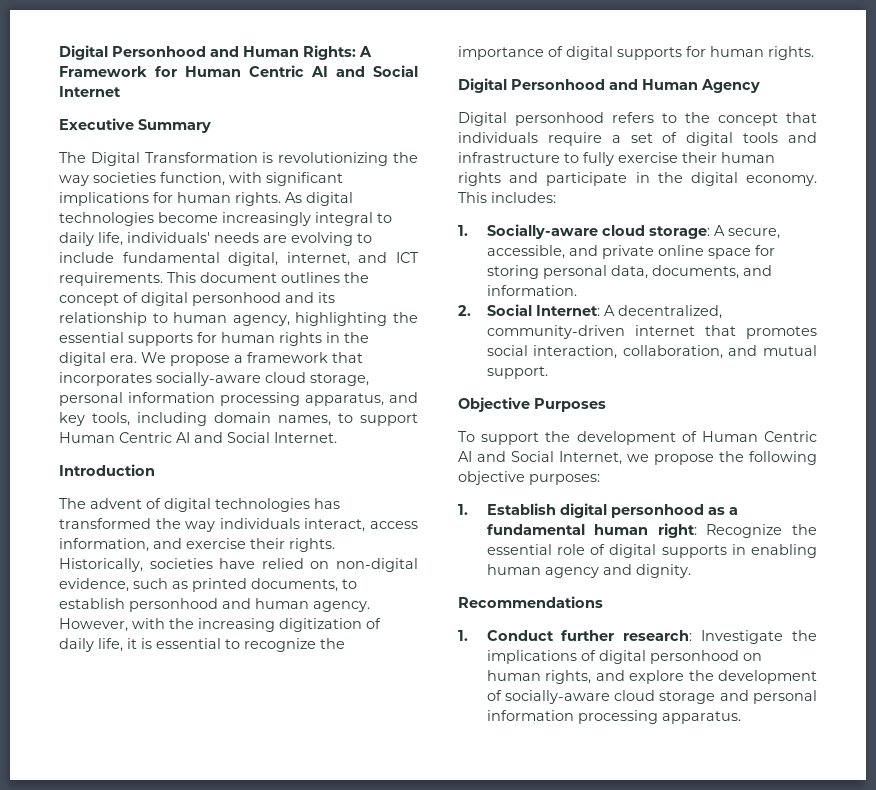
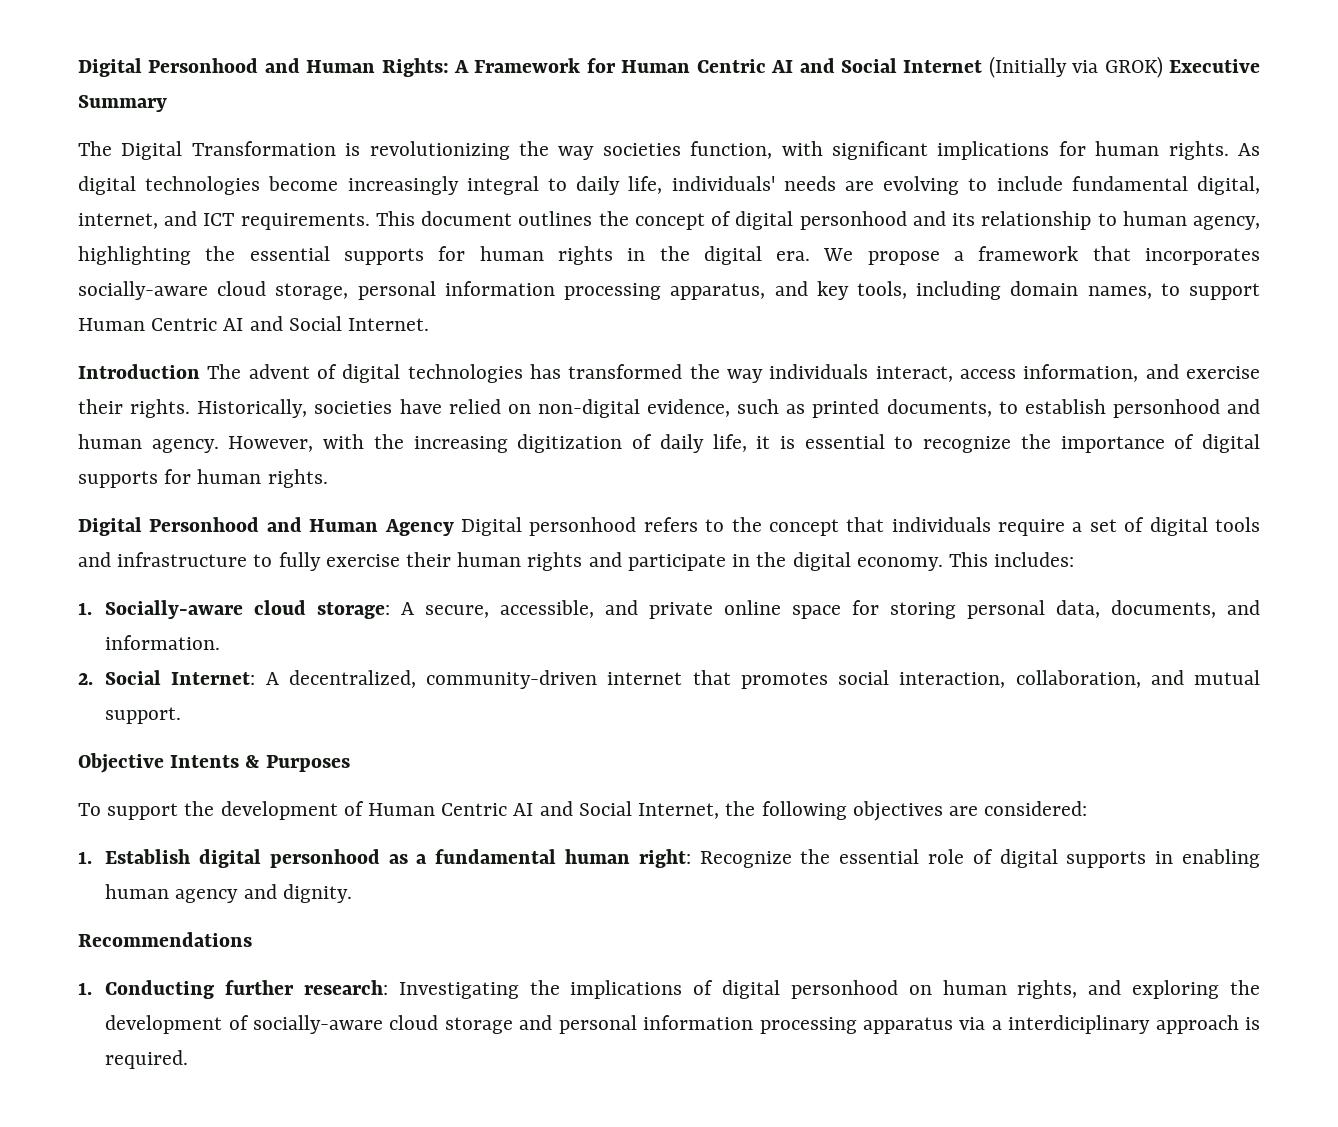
- Digital Personhood and Human Rights: A Framework for Human Centric AI and Social Internet
- Executive Summary
+ Digital Personhood and Human Rights: A Framework for Human Centric AI and Social Internet (Initially via GROK) Executive Summary
- Introduction
- The advent of digital technologies has transformed the way individuals interact, access information, and exercise their rights.
+ Introduction The advent of digital technologies has transformed the way individuals interact, access information, and exercise their rights.
- Digital Personhood and Human Agency
- Digital personhood refers to the concept that individuals require a set of digital tools and infrastructure to fully exercise their human rights and participate in the digital economy.
+ Digital Personhood and Human Agency Digital personhood refers to the concept that individuals require a set of digital tools and infrastructure to fully exercise their human rights and participate in the digital economy.
- Objective Purposes
+ Objective Intents & Purposes
- To support the development of Human Centric AI and Social Internet, we propose the following objective purposes:
+ To support the development of Human Centric AI and Social Internet, the following objectives are considered:
- 1. Conduct further research: Investigate the implications of digital personhood on human rights, and explore the development of socially-aware cloud storage and personal information processing apparatus.
+ 1. Conducting further research: Investigating the implications of digital personhood on human rights, and exploring the development of socially-aware cloud storage and personal information processing apparatus via a interdiciplinary approach is required.

